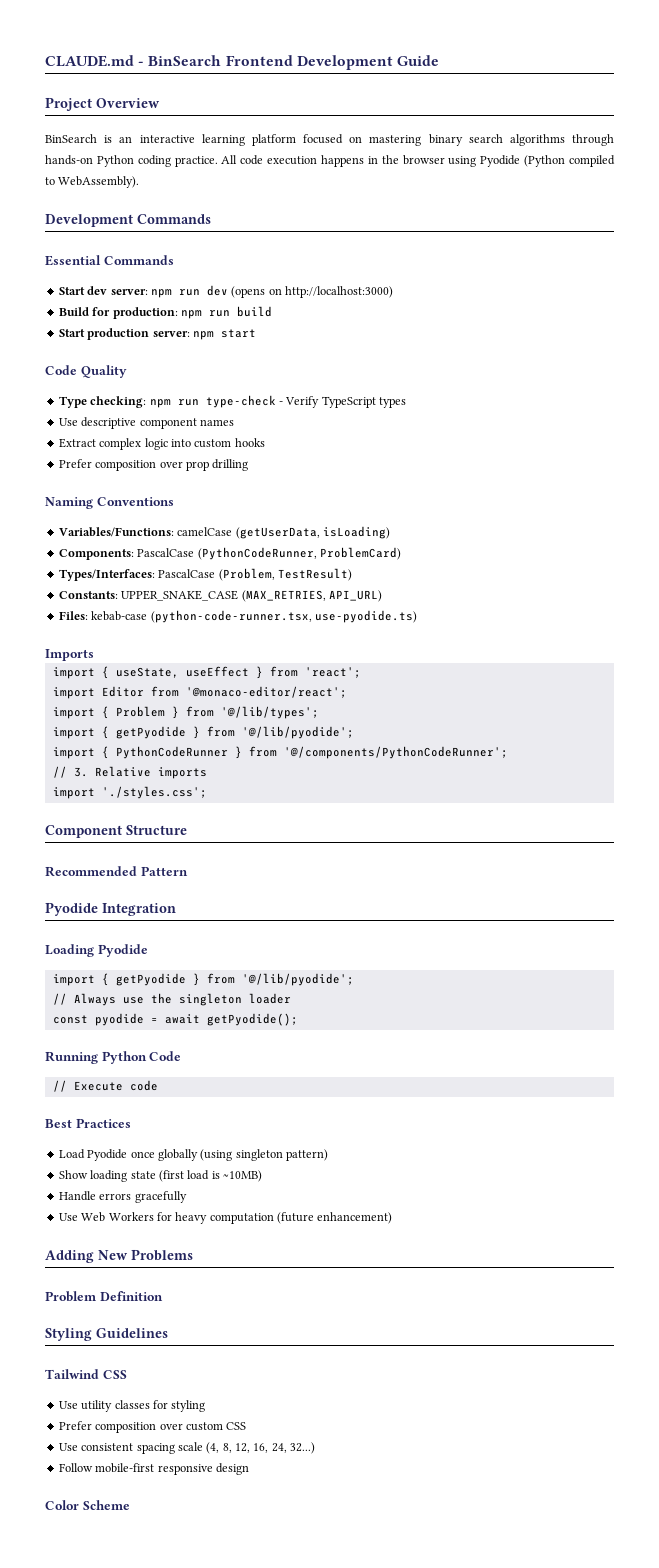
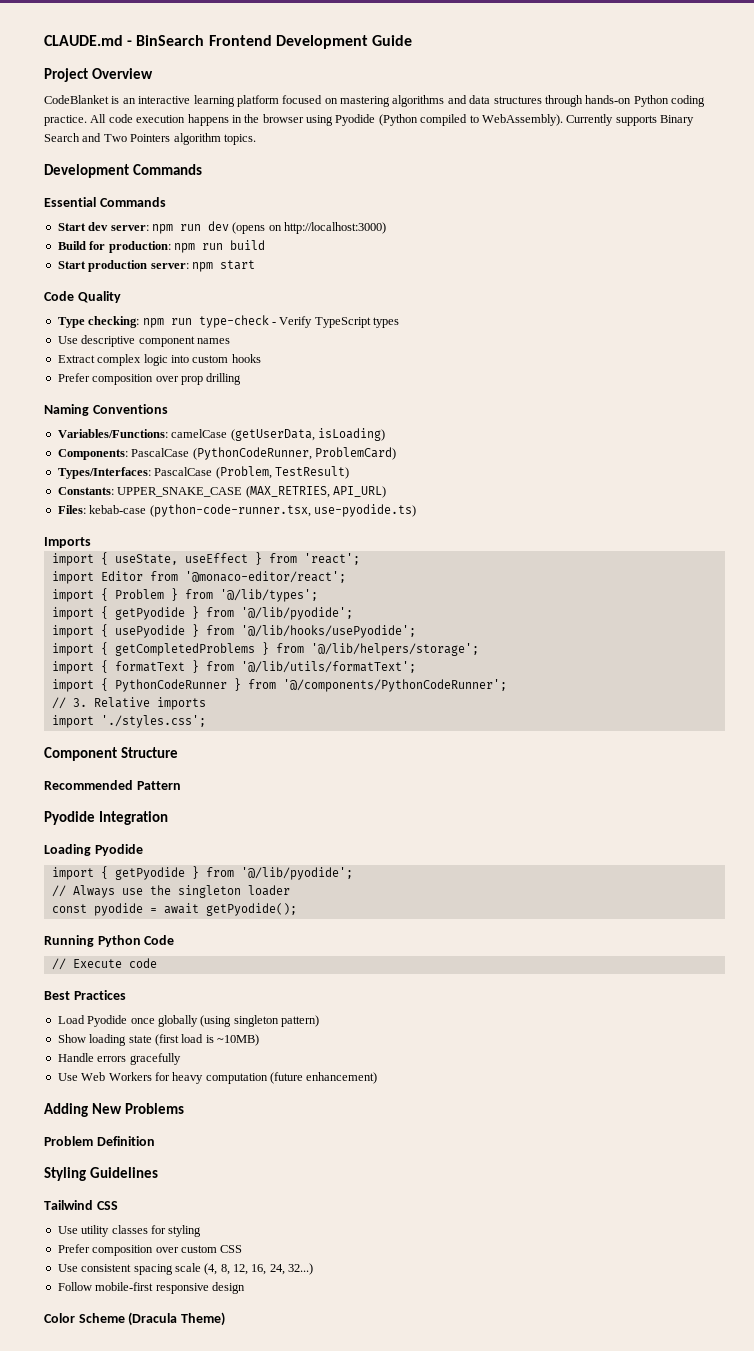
- BinSearch is an interactive learning platform focused on mastering binary search algorithms through hands-on Python coding practice.
+ CodeBlanket is an interactive learning platform focused on mastering algorithms and data structures through hands-on Python coding practice.
+ Currently supports Binary Search and Two Pointers algorithm topics.
+ import { usePyodide } from '@/lib/hooks/usePyodide';
+ import { getCompletedProblems } from '@/lib/helpers/storage';
+ import { formatText } from '@/lib/utils/formatText';
- Color Scheme
+ Color Scheme (Dracula Theme)

